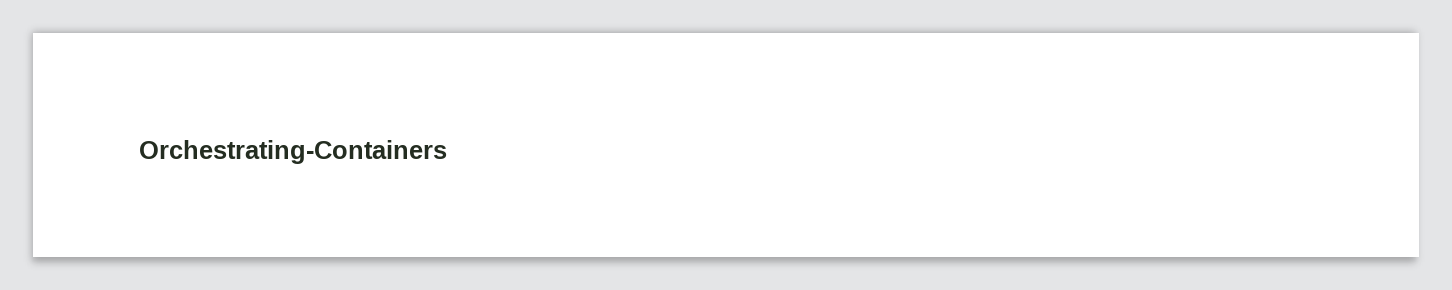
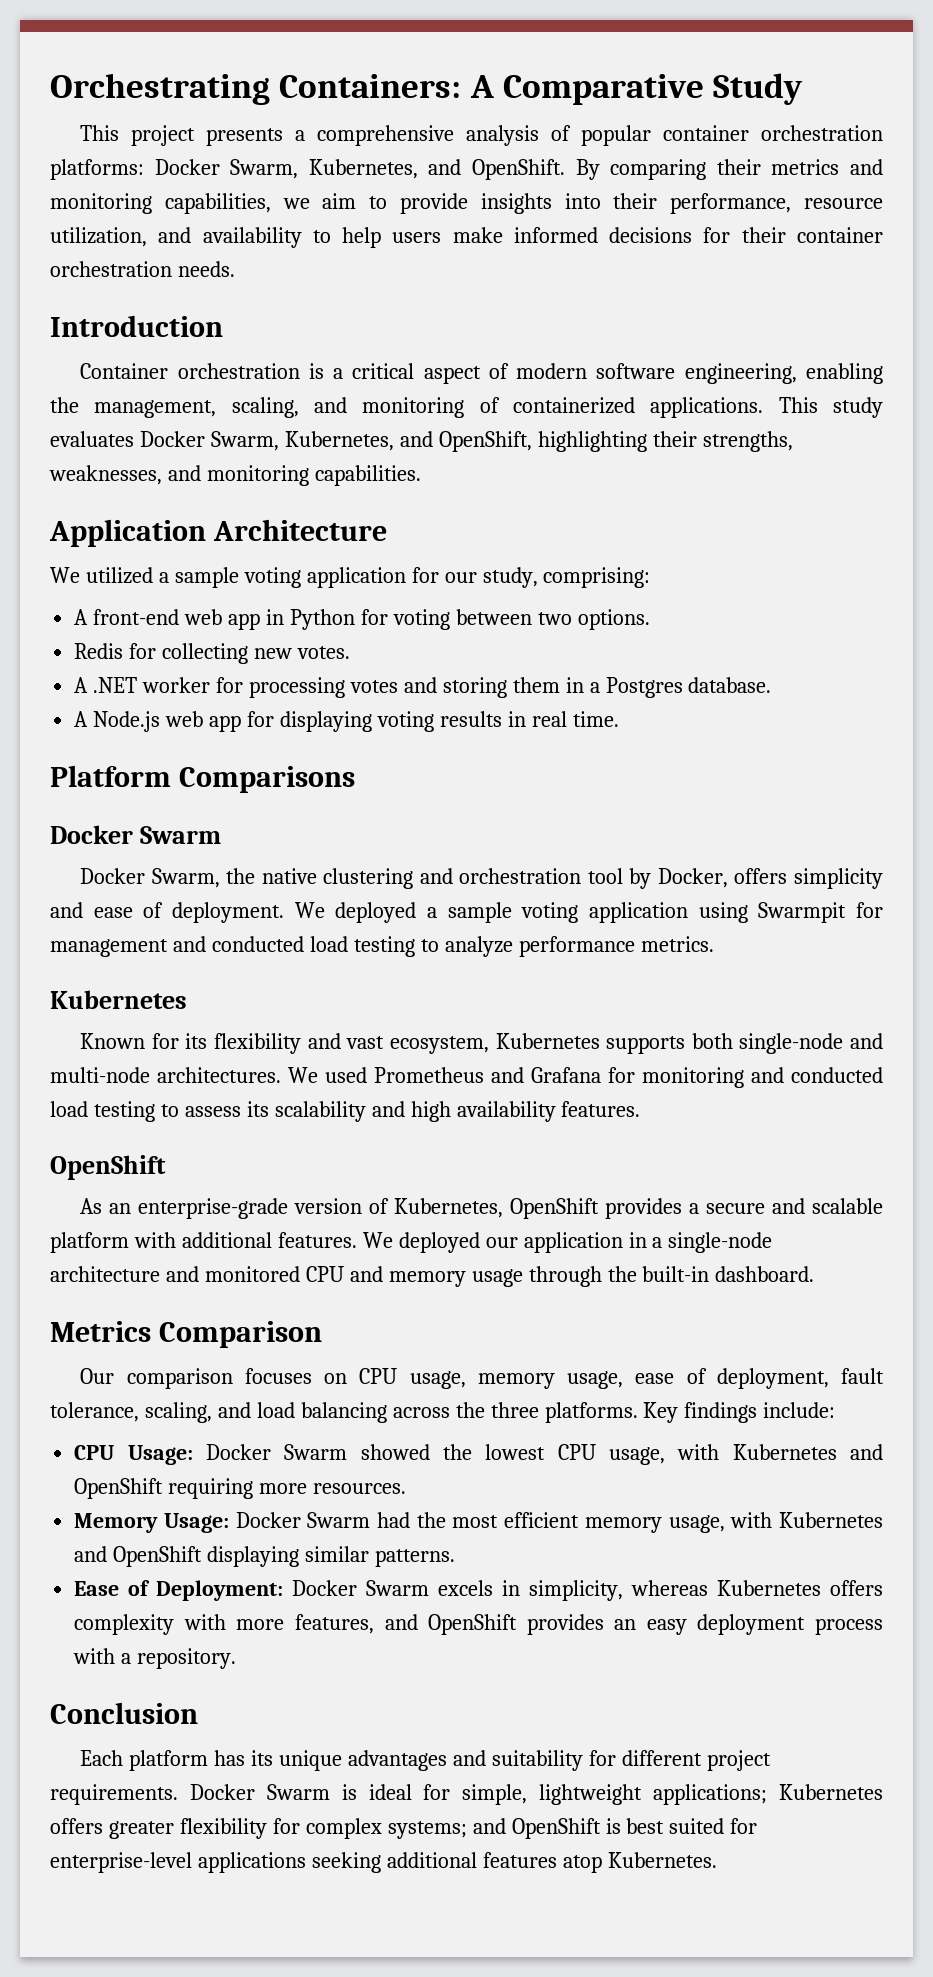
- Orchestrating-Containers
+ Orchestrating Containers: A Comparative Study
+ This project presents a comprehensive analysis of popular container orchestration platforms: Docker Swarm, Kubernetes, and OpenShift. By comparing their metrics and monitoring capabilities, we aim to provide insights into their performance, resource utilization, and availability to help users make informed decisions for their container orchestration needs.
+ Introduction
+ Container orchestration is a critical aspect of modern software engineering, enabling the management, scaling, and monitoring of containerized applications. This study evaluates Docker Swarm, Kubernetes, and OpenShift, highlighting their strengths, weaknesses, and monitoring capabilities.
+ Application Architecture
+ We utilized a sample voting application for our study, comprising:
+ A front-end web app in Python for voting between two options.
+ Redis for collecting new votes.
+ A .NET worker for processing votes and storing them in a Postgres database.
+ A Node.js web app for displaying voting results in real time.
+ Platform Comparisons
+ Docker Swarm
+ Docker Swarm, the native clustering and orchestration tool by Docker, offers simplicity and ease of deployment. We deployed a sample voting application using Swarmpit for management and conducted load testing to analyze performance metrics.
+ Kubernetes
+ Known for its flexibility and vast ecosystem, Kubernetes supports both single-node and multi-node architectures. We used Prometheus and Grafana for monitoring and conducted load testing to assess its scalability and high availability features.
+ OpenShift
+ As an enterprise-grade version of Kubernetes, OpenShift provides a secure and scalable platform with additional features. We deployed our application in a single-node architecture and monitored CPU and memory usage through the built-in dashboard.
+ Metrics Comparison
+ Our comparison focuses on CPU usage, memory usage, ease of deployment, fault tolerance, scaling, and load balancing across the three platforms. Key findings include:
+ CPU Usage: Docker Swarm showed the lowest CPU usage, with Kubernetes and OpenShift requiring more resources.
+ Memory Usage: Docker Swarm had the most efficient memory usage, with Kubernetes and OpenShift displaying similar patterns.
+ Ease of Deployment: Docker Swarm excels in simplicity, whereas Kubernetes offers complexity with more features, and OpenShift provides an easy deployment process with a repository.
+ Conclusion
+ Each platform has its unique advantages and suitability for different project requirements. Docker Swarm is ideal for simple, lightweight applications; Kubernetes offers greater flexibility for complex systems; and OpenShift is best suited for enterprise-level applications seeking additional features atop Kubernetes.

